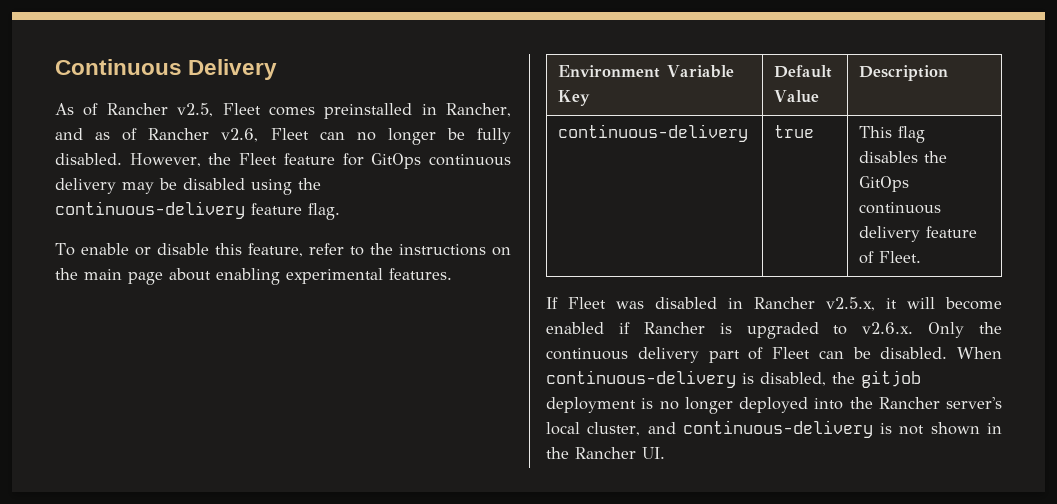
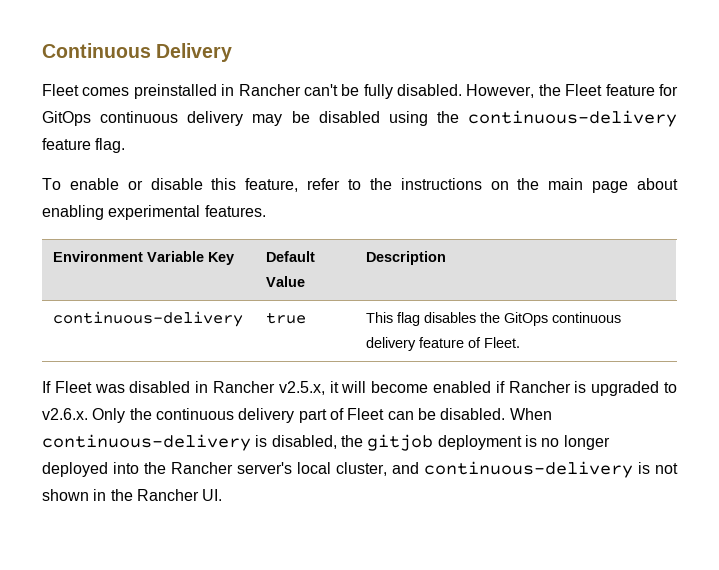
- As of Rancher v2.5, Fleet comes preinstalled in Rancher, and as of Rancher v2.6, Fleet can no longer be fully disabled.
+ Fleet comes preinstalled in Rancher can't be fully disabled.

